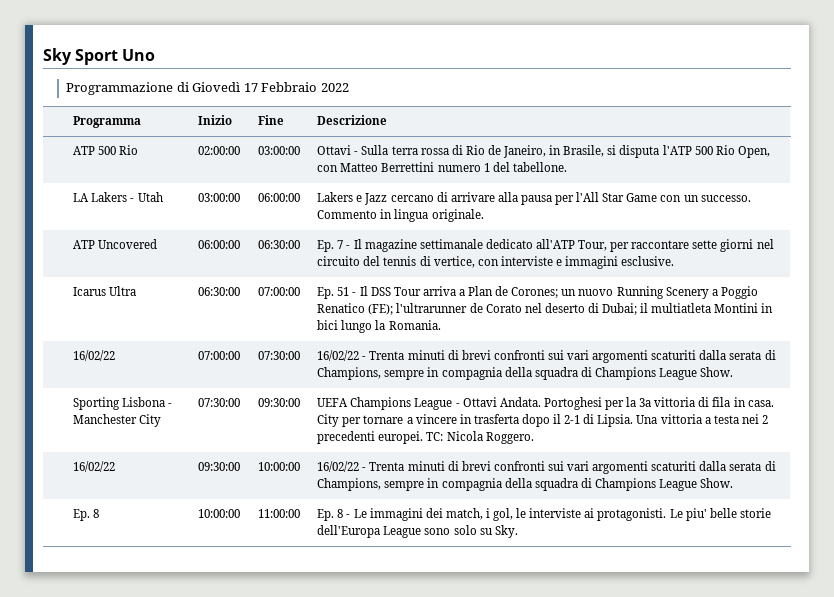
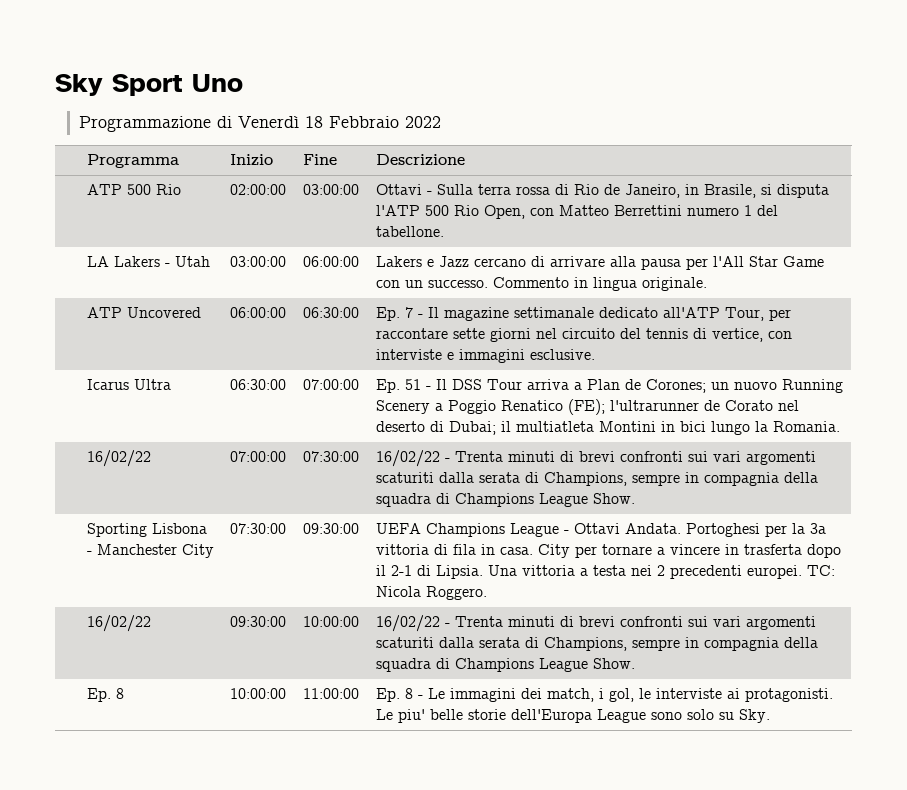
- Programmazione di Giovedì 17 Febbraio 2022
+ Programmazione di Venerdì 18 Febbraio 2022

